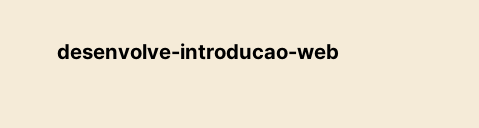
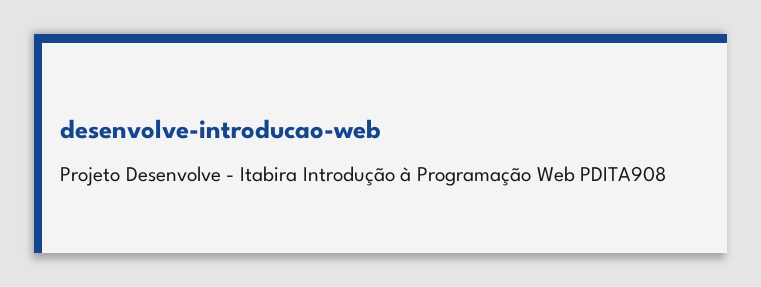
+ Projeto Desenvolve - Itabira Introdução à Programação Web PDITA908

